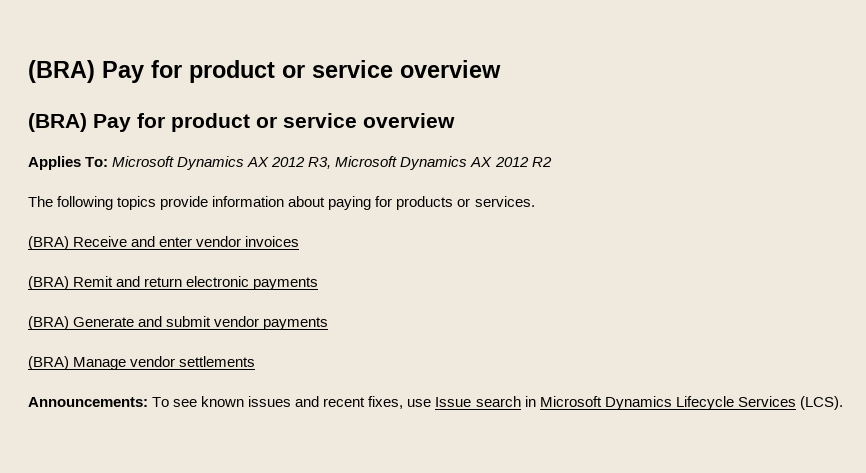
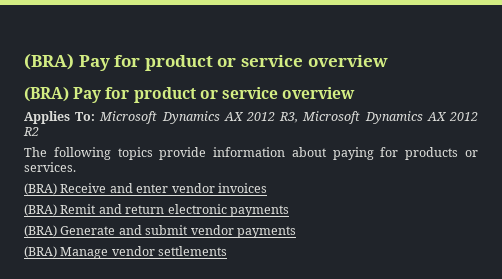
- Announcements: To see known issues and recent fixes, use Issue search in Microsoft Dynamics Lifecycle Services (LCS).

